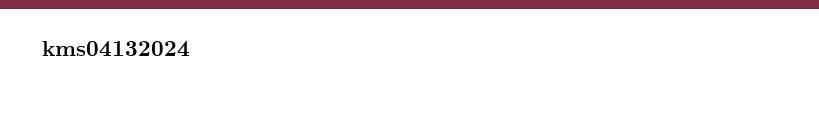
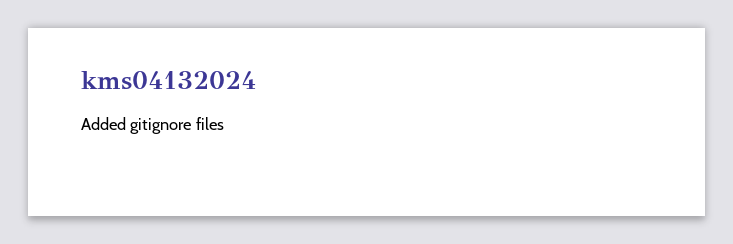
+ Added gitignore files

